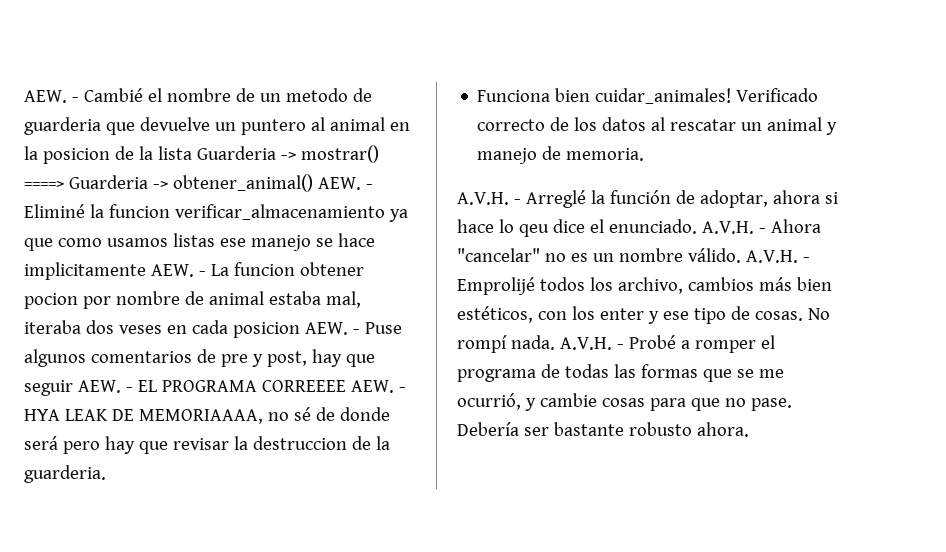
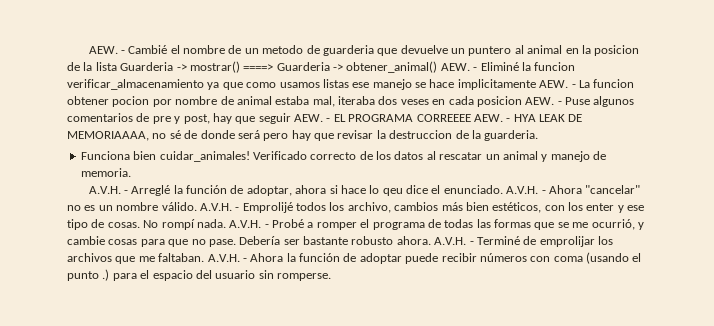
+ A.V.H. - Terminé de emprolijar los archivos que me faltaban. A.V.H. - Ahora la función de adoptar puede recibir números con coma (usando el punto .) para el espacio del usuario sin romperse.

